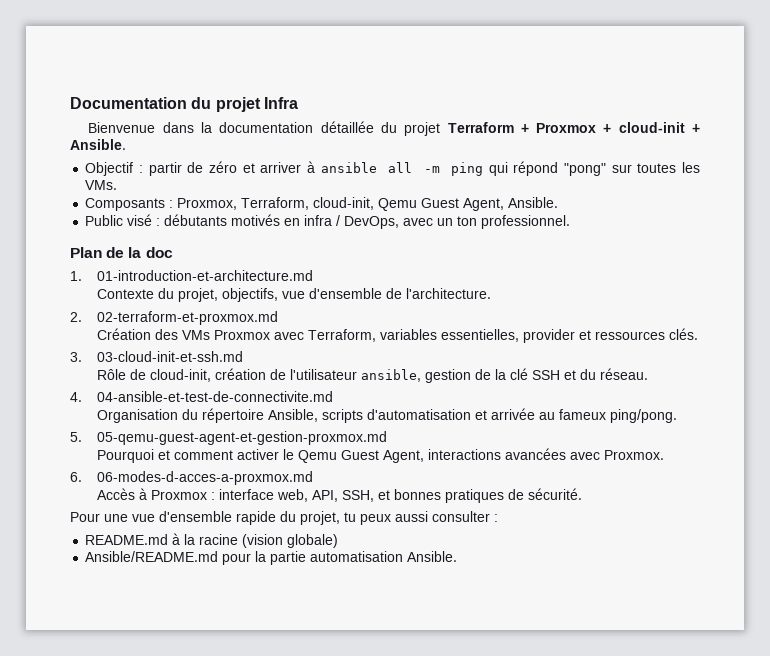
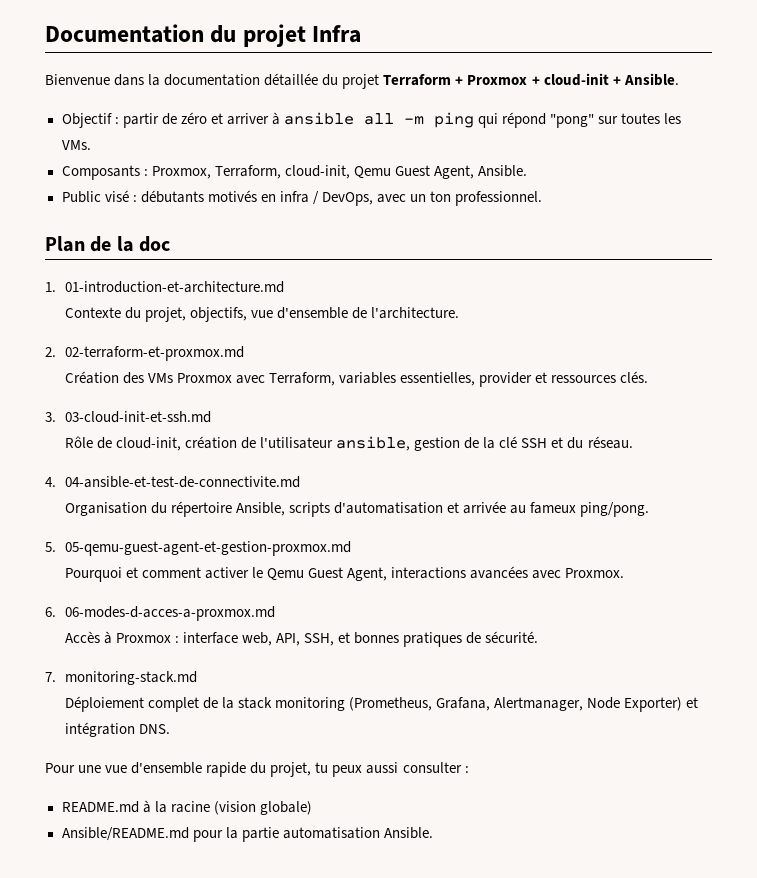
+ 7. monitoring-stack.md
+ Déploiement complet de la stack monitoring (Prometheus, Grafana, Alertmanager, Node Exporter) et intégration DNS.

